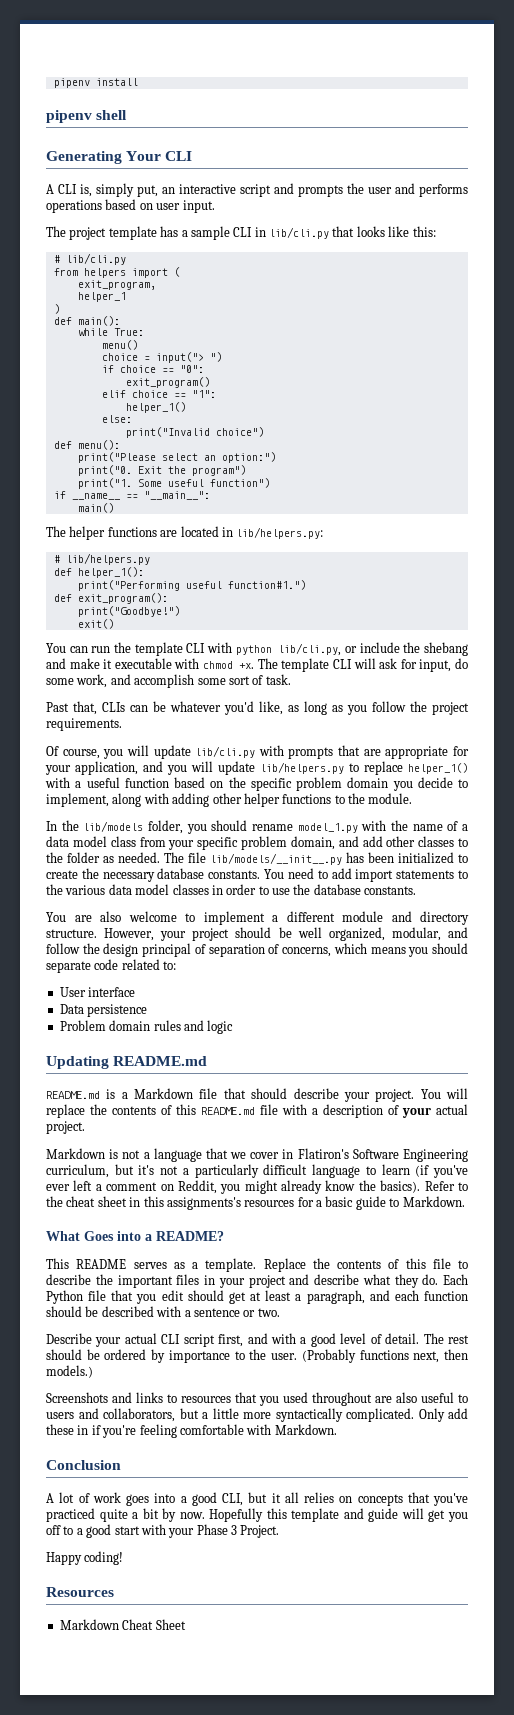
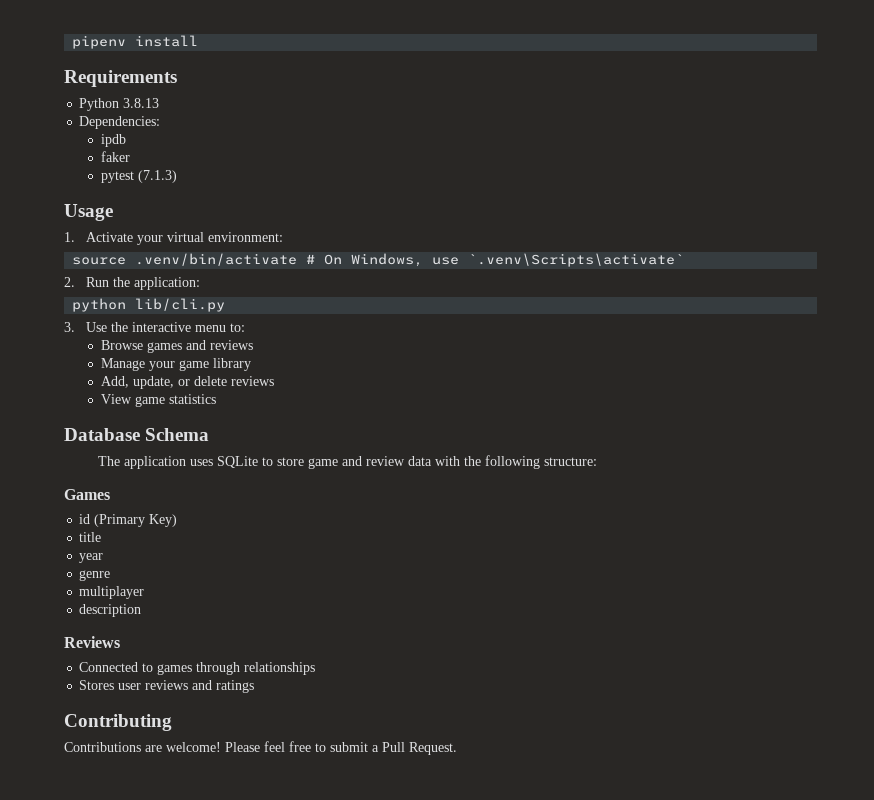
- pipenv shell
- Generating Your CLI
- A CLI is, simply put, an interactive script and prompts the user and performs operations based on user input.
- The project template has a sample CLI in lib/cli.py that looks like this:
- # lib/cli.py
- from helpers import (
- exit_program,
- helper_1
- )
- def main():
- while True:
- menu()
- choice = input("> ")
- if choice == "0":
- exit_program()
- elif choice == "1":
- helper_1()
- else:
- print("Invalid choice")
- def menu():
- print("Please select an option:")
- print("0. Exit the program")
- print("1. Some useful function")
- if __name__ == "__main__":
- main()
- The helper functions are located in lib/helpers.py:
- # lib/helpers.py
- def helper_1():
- print("Performing useful function#1.")
- def exit_program():
- print("Goodbye!")
- exit()
- You can run the template CLI with python lib/cli.py, or include the shebang and make it executable with chmod +x. The template CLI will ask for input, do some work, and accomplish some sort of task.
- Past that, CLIs can be whatever you'd like, as long as you follow the project requirements.
- Of course, you will update lib/cli.py with prompts that are appropriate for your application, and you will update lib/helpers.py to replace helper_1() with a useful function based on the specific problem domain you decide to implement, along with adding other helper functions to the module.
- In the lib/models folder, you should rename model_1.py with the name of a data model class from your specific problem domain, and add other classes to the folder as needed. The file lib/models/__init__.py has been initialized to create the necessary database constants. You need to add import statements to the various data model classes in order to use the database constants.
- You are also welcome to implement a different module and directory structure. However, your project should be well organized, modular, and follow the design principal of separation of concerns, which means you should separate code related to:
- User interface
- Data persistence
- Problem domain rules and logic
- Updating README.md
- README.md is a Markdown file that should describe your project. You will replace the contents of this README.md file with a description of your actual project.
- Markdown is not a language that we cover in Flatiron's Software Engineering curriculum, but it's not a particularly difficult language to learn (if you've ever left a comment on Reddit, you might already know the basics). Refer to the cheat sheet in this assignments's resources for a basic guide to Markdown.
- What Goes into a README?
- This README serves as a template. Replace the contents of this file to describe the important files in your project and describe what they do. Each Python file that you edit should get at least a paragraph, and each function should be described with a sentence or two.
- Describe your actual CLI script first, and with a good level of detail. The rest should be ordered by importance to the user. (Probably functions next, then models.)
- Screenshots and links to resources that you used throughout are also useful to users and collaborators, but a little more syntactically complicated. Only add these in if you're feeling comfortable with Markdown.
- Conclusion
- A lot of work goes into a good CLI, but it all relies on concepts that you've practiced quite a bit by now. Hopefully this template and guide will get you off to a good start with your Phase 3 Project.
- Happy coding!
- Resources
- Markdown Cheat Sheet
+ Requirements
+ Python 3.8.13
+ Dependencies:
+ ipdb
+ faker
+ pytest (7.1.3)
+ Usage
+ 1. Activate your virtual environment:
+ source .venv/bin/activate # On Windows, use `.venv\Scripts\activate`
+ 2. Run the application:
+ python lib/cli.py
+ 3. Use the interactive menu to:
+ Browse games and reviews
+ Manage your game library
+ Add, update, or delete reviews
+ View game statistics
+ Database Schema
+ The application uses SQLite to store game and review data with the following structure:
+ Games
+ id (Primary Key)
+ title
+ year
+ genre
+ multiplayer
+ description
+ Reviews
+ Connected to games through relationships
+ Stores user reviews and ratings
+ Contributing
+ Contributions are welcome! Please feel free to submit a Pull Request.

